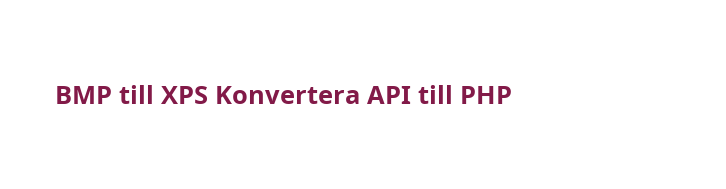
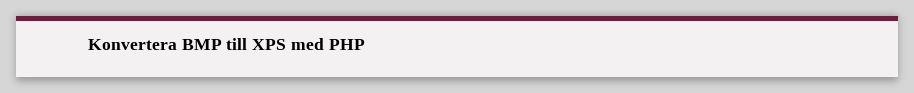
- BMP till XPS Konvertera API till PHP
+ Konvertera BMP till XPS med PHP

